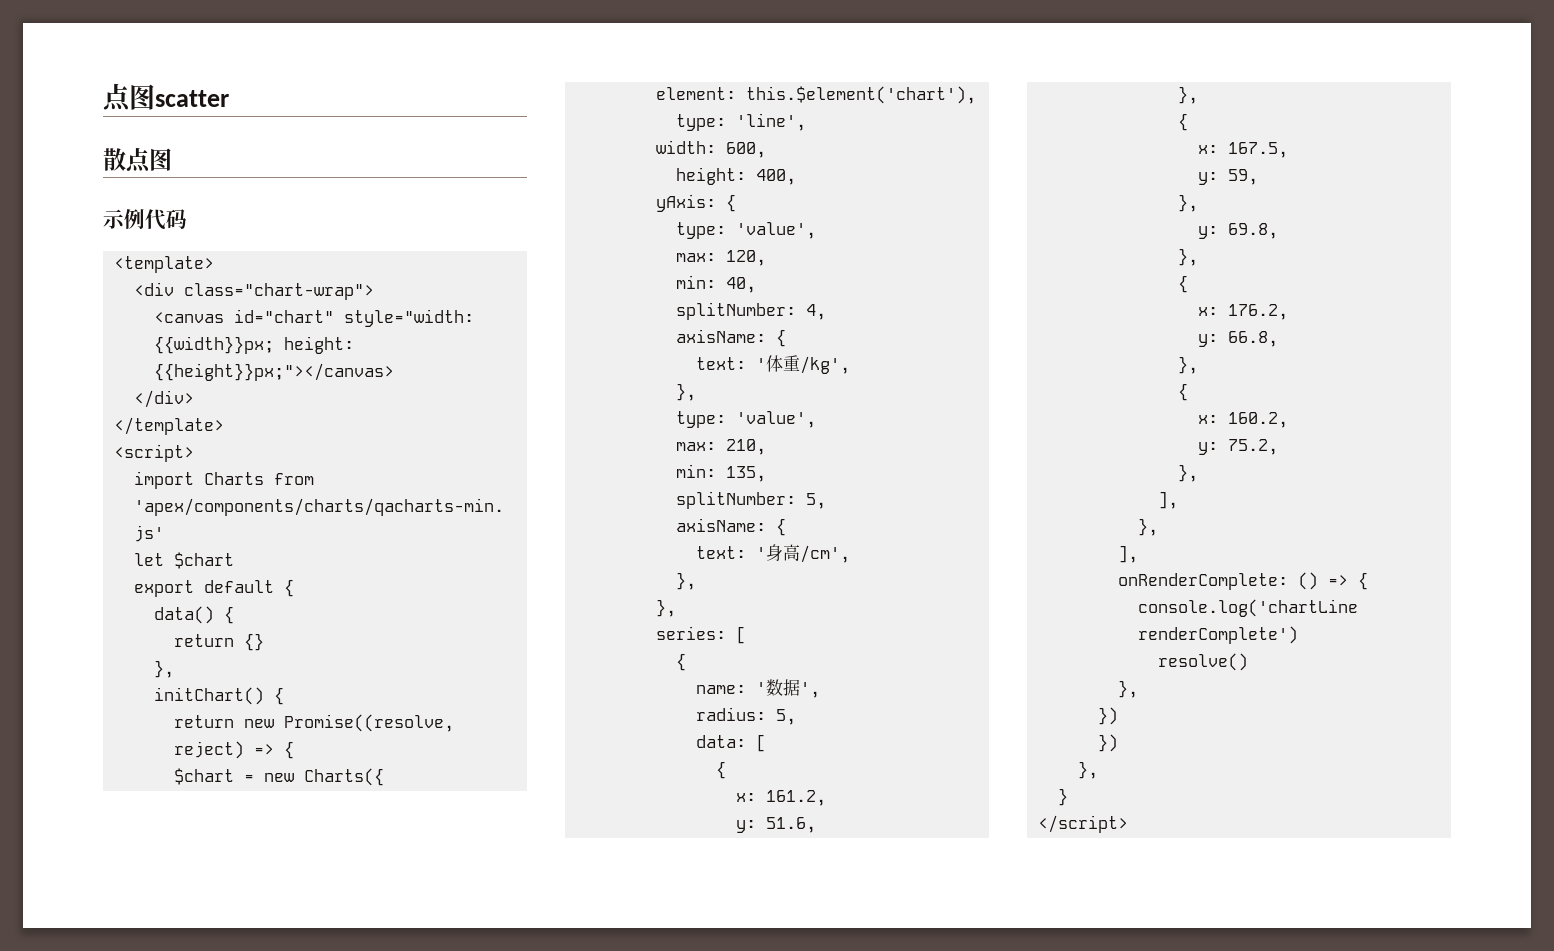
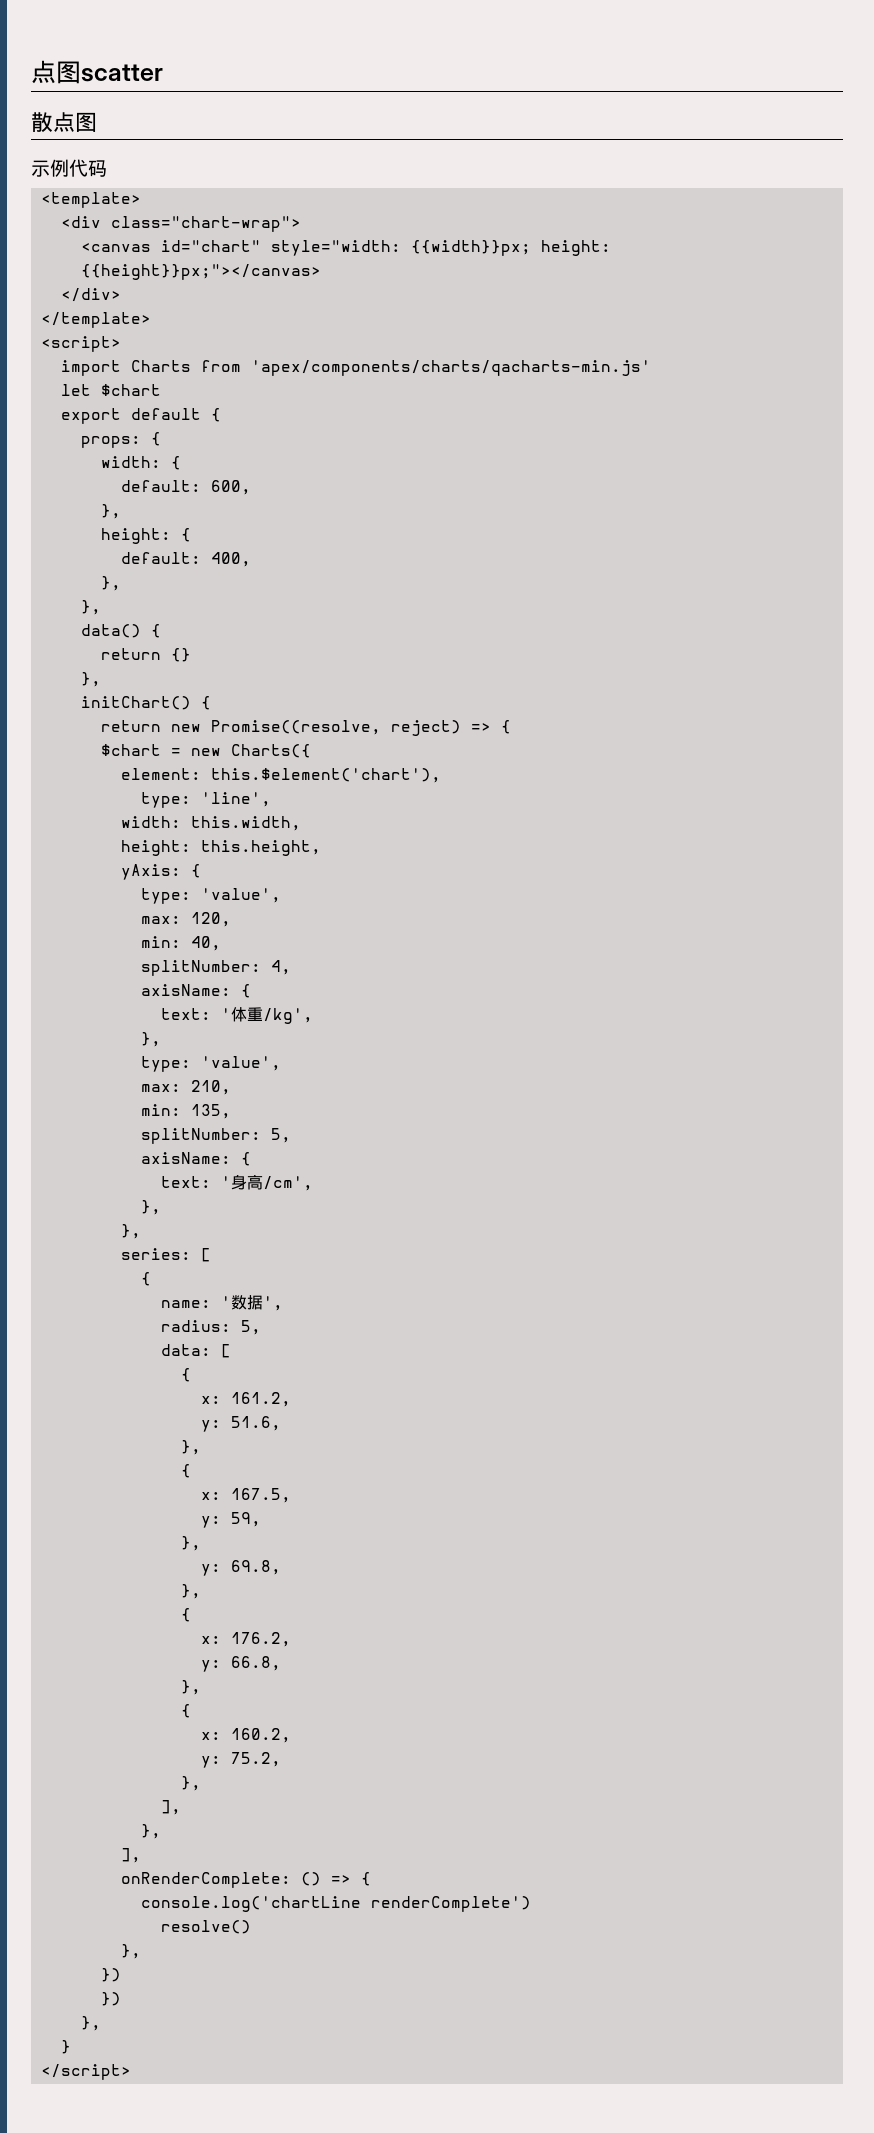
+ props: {
+ width: {
+ default: 600,
+ },
+ height: {
+ default: 400,
+ },
+ },
- width: 600,
- height: 400,
+ width: this.width,
+ height: this.height,

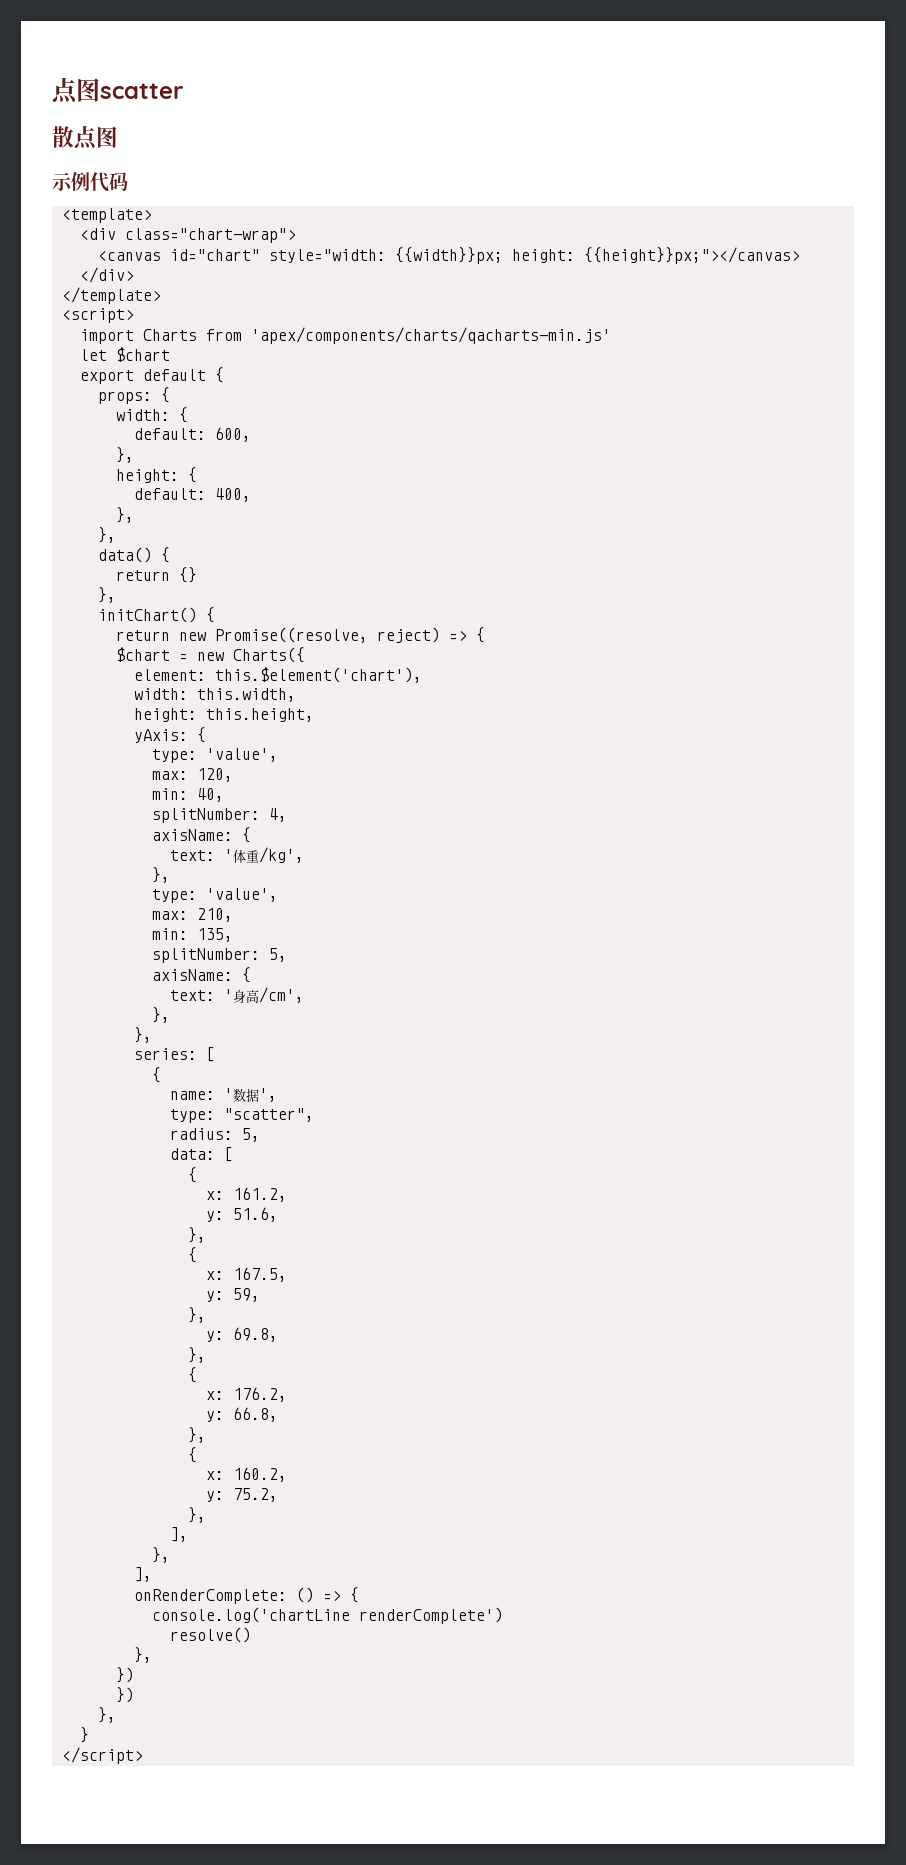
- type: 'line',
+ type: "scatter",

